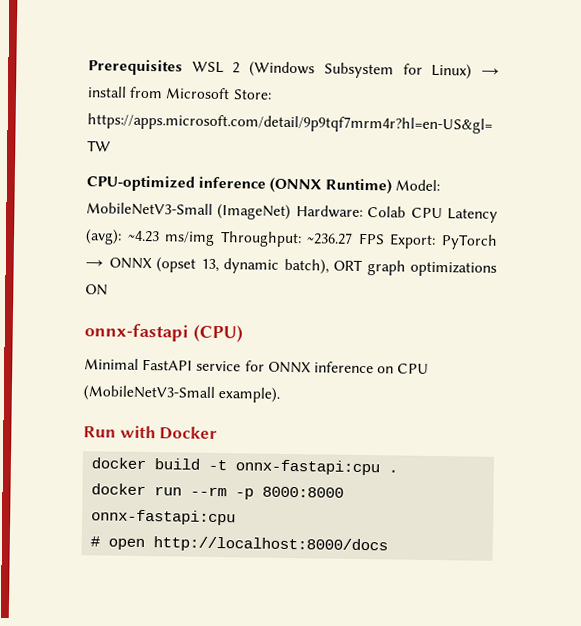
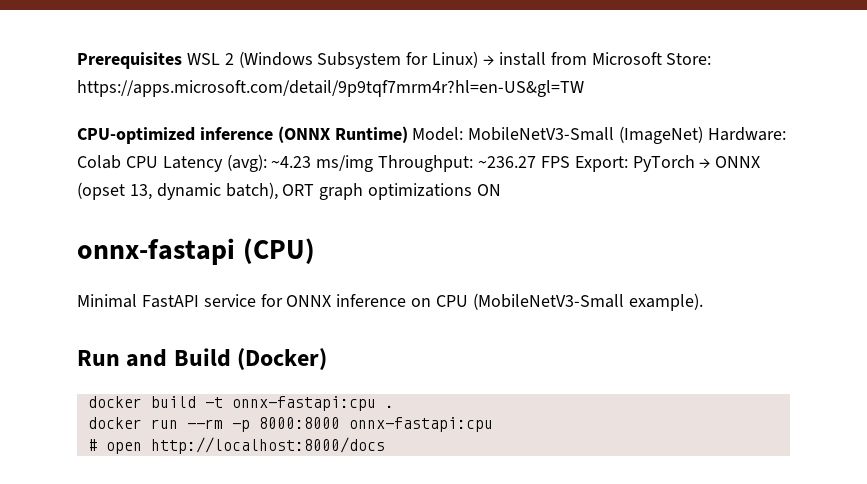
- Run with Docker
+ Run and Build (Docker)

